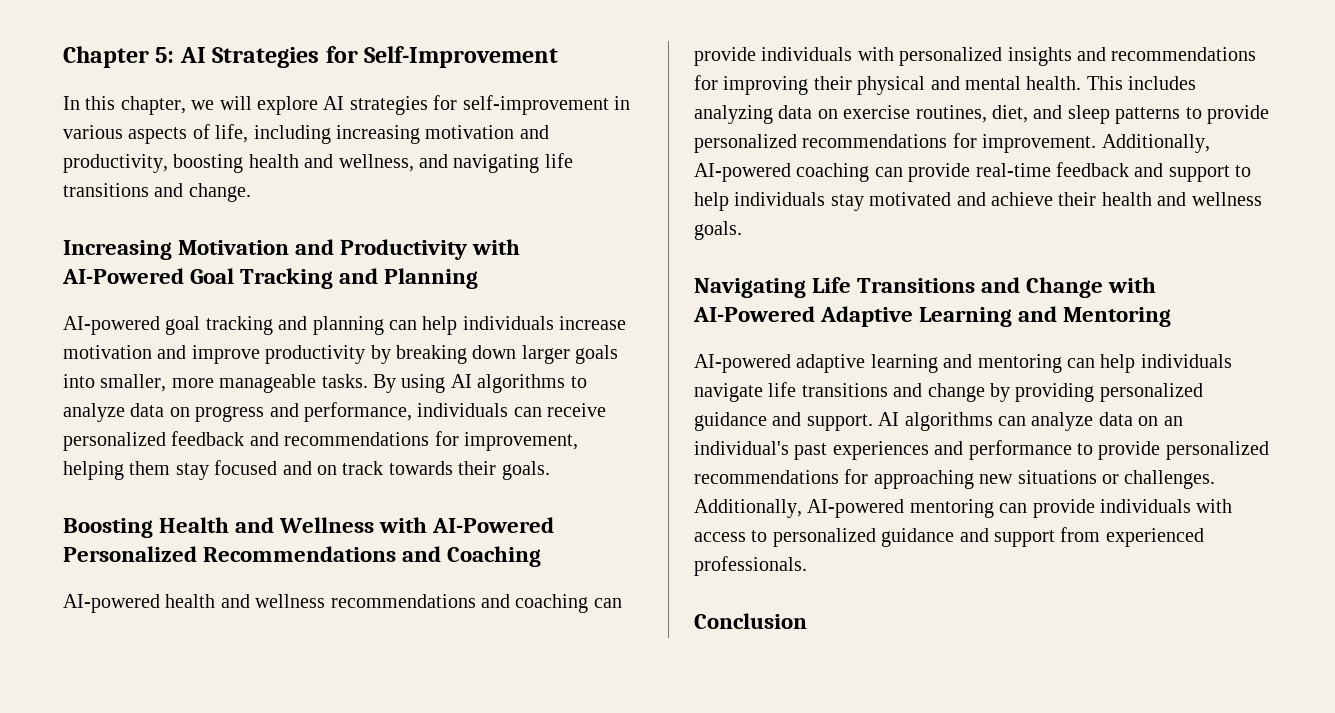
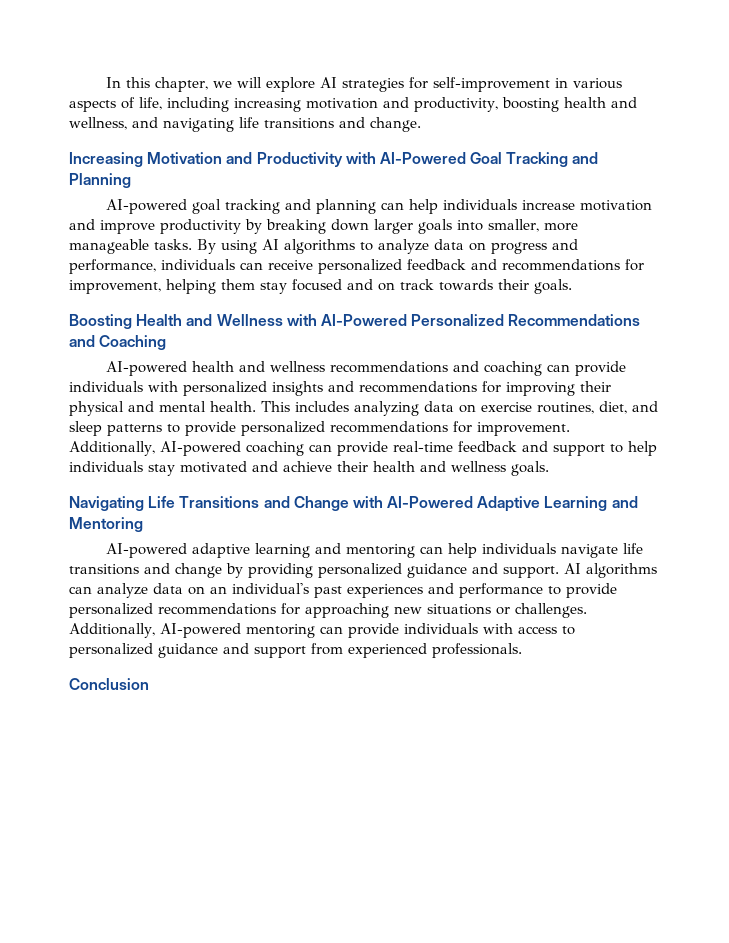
- Chapter 5: AI Strategies for Self-Improvement

